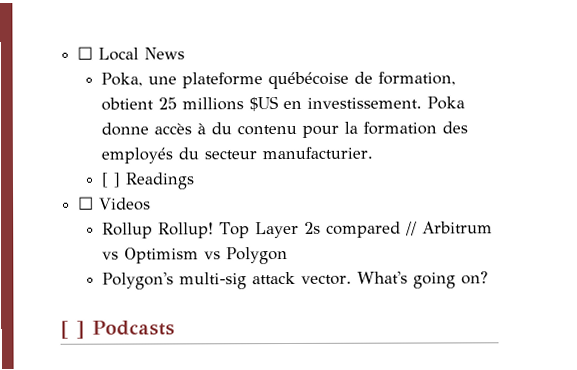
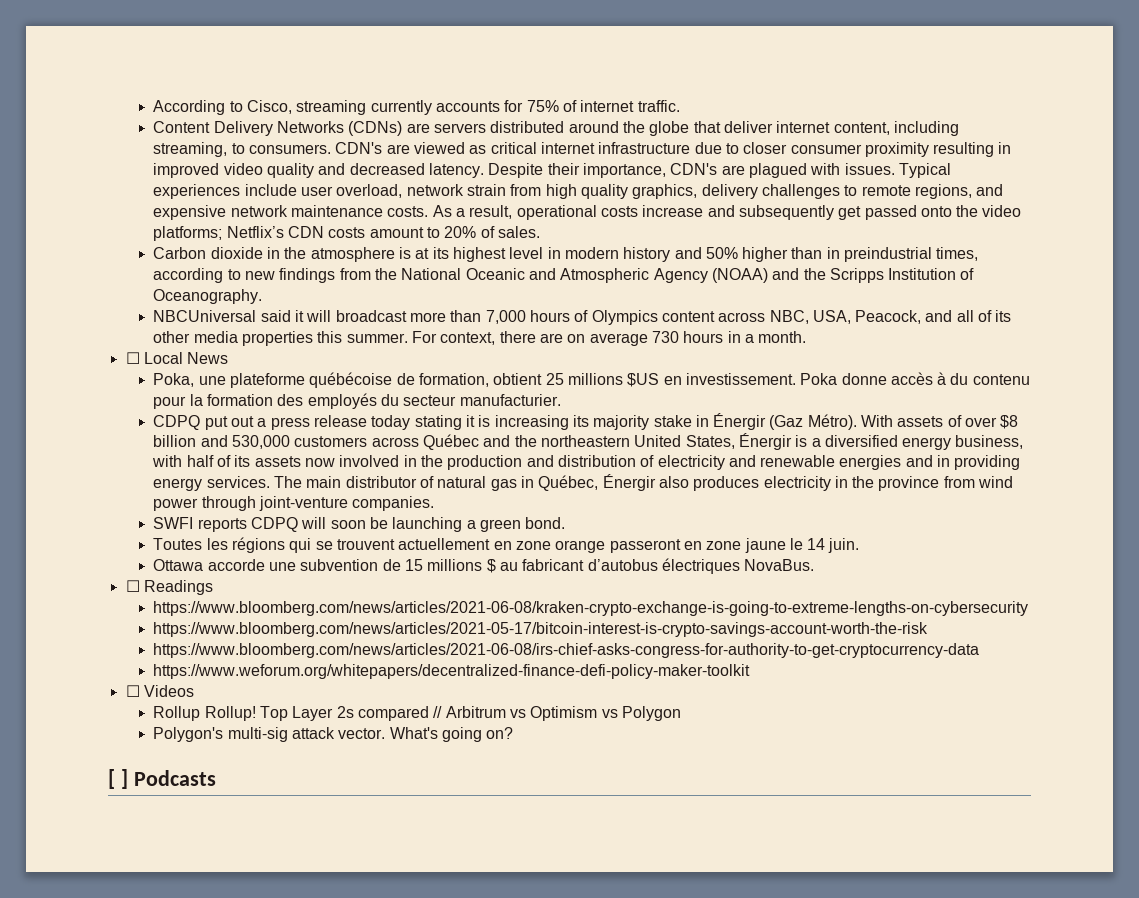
+ According to Cisco, streaming currently accounts for 75% of internet traffic.
+ Content Delivery Networks (CDNs) are servers distributed around the globe that deliver internet content, including streaming, to consumers. CDN's are viewed as critical internet infrastructure due to closer consumer proximity resulting in improved video quality and decreased latency. Despite their importance, CDN's are plagued with issues. Typical experiences include user overload, network strain from high quality graphics, delivery challenges to remote regions, and expensive network maintenance costs. As a result, operational costs increase and subsequently get passed onto the video platforms; Netflix’s CDN costs amount to 20% of sales.
+ Carbon dioxide in the atmosphere is at its highest level in modern history and 50% higher than in preindustrial times, according to new findings from the National Oceanic and Atmospheric Agency (NOAA) and the Scripps Institution of Oceanography.
+ NBCUniversal said it will broadcast more than 7,000 hours of Olympics content across NBC, USA, Peacock, and all of its other media properties this summer. For context, there are on average 730 hours in a month.
- [ ] Readings
+ CDPQ put out a press release today stating it is increasing its majority stake in Énergir (Gaz Métro). With assets of over $8 billion and 530,000 customers across Québec and the northeastern United States, Énergir is a diversified energy business, with half of its assets now involved in the production and distribution of electricity and renewable energies and in providing energy services. The main distributor of natural gas in Québec, Énergir also produces electricity in the province from wind power through joint-venture companies.
+ SWFI reports CDPQ will soon be launching a green bond.
+ Toutes les régions qui se trouvent actuellement en zone orange passeront en zone jaune le 14 juin.
+ Ottawa accorde une subvention de 15 millions $ au fabricant d’autobus électriques NovaBus.
+ ☐ Readings
+ https://www.bloomberg.com/news/articles/2021-06-08/kraken-crypto-exchange-is-going-to-extreme-lengths-on-cybersecurity
+ https://www.bloomberg.com/news/articles/2021-05-17/bitcoin-interest-is-crypto-savings-account-worth-the-risk
+ https://www.bloomberg.com/news/articles/2021-06-08/irs-chief-asks-congress-for-authority-to-get-cryptocurrency-data
+ https://www.weforum.org/whitepapers/decentralized-finance-defi-policy-maker-toolkit

